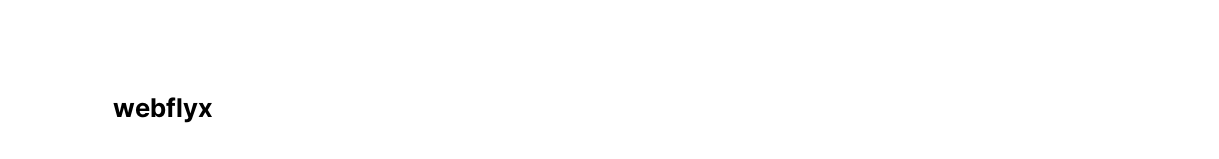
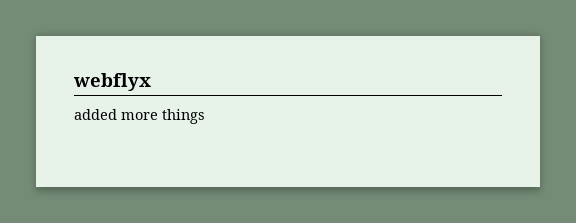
+ added more things

